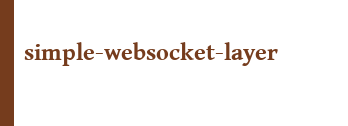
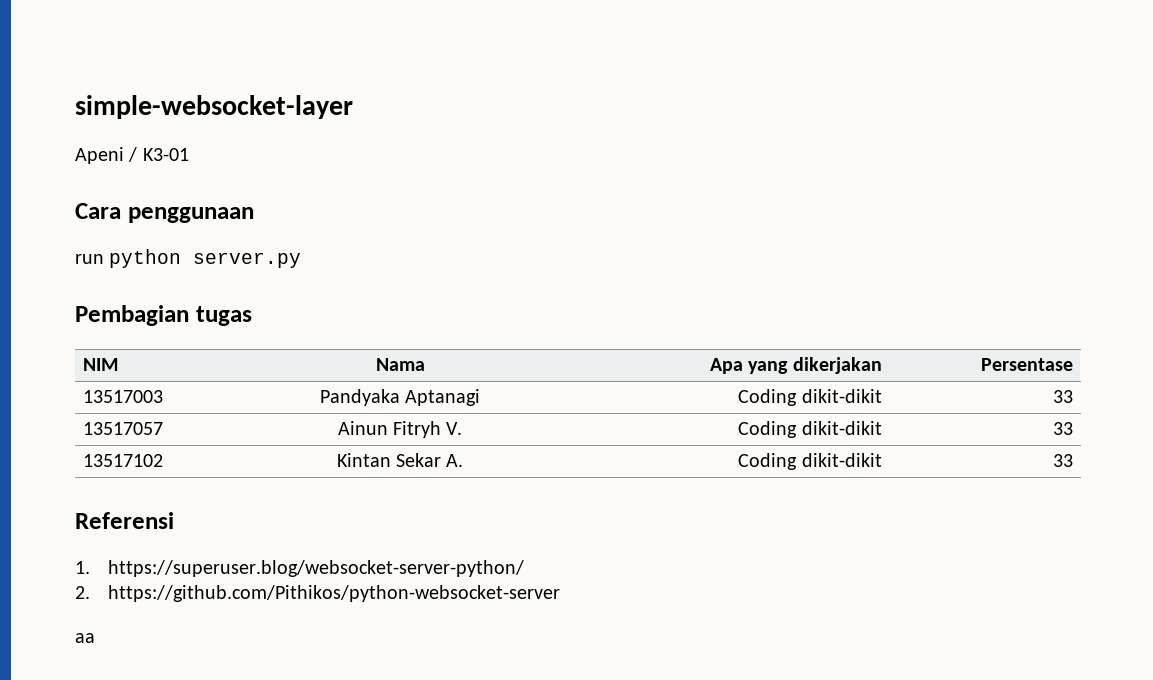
+ Apeni / K3-01
+ Cara penggunaan
+ run python server.py
+ Pembagian tugas
+ NIM | Nama | Apa yang dikerjakan | Persentase
+ 13517003 | Pandyaka Aptanagi | Coding dikit-dikit | 33
+ 13517057 | Ainun Fitryh V. | Coding dikit-dikit | 33
+ 13517102 | Kintan Sekar A. | Coding dikit-dikit | 33
+ Referensi
+ 1. https://superuser.blog/websocket-server-python/
+ 2. https://github.com/Pithikos/python-websocket-server
+ aa

